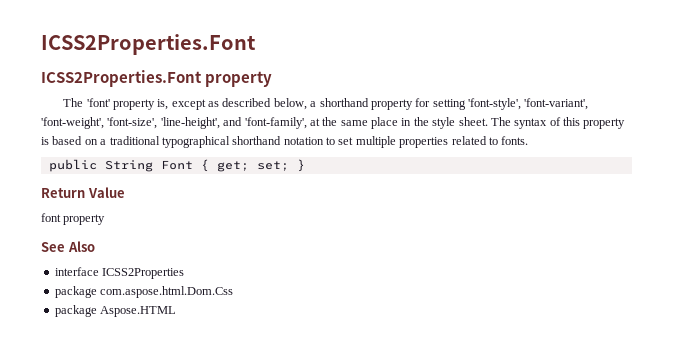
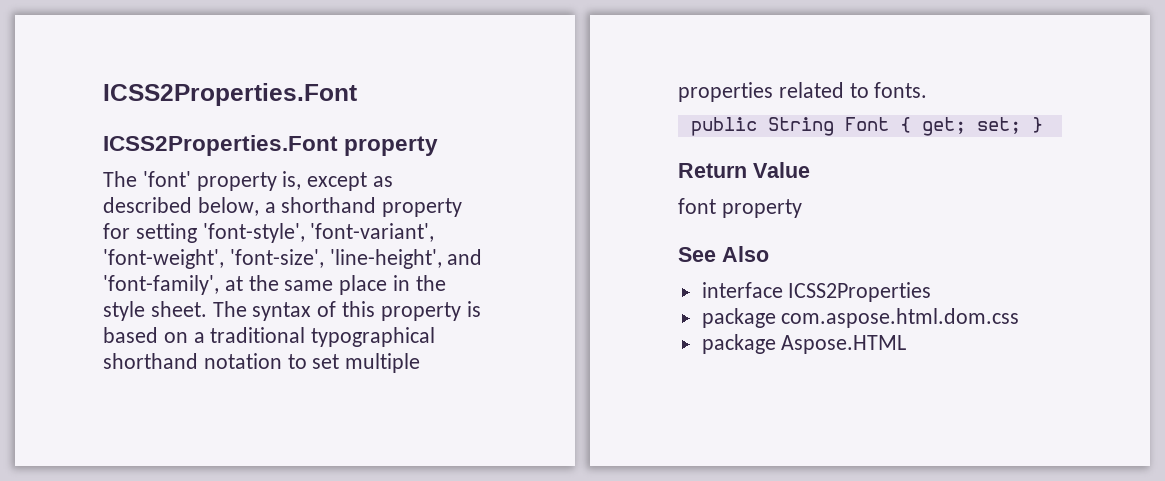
- package com.aspose.html.Dom.Css
+ package com.aspose.html.dom.css

